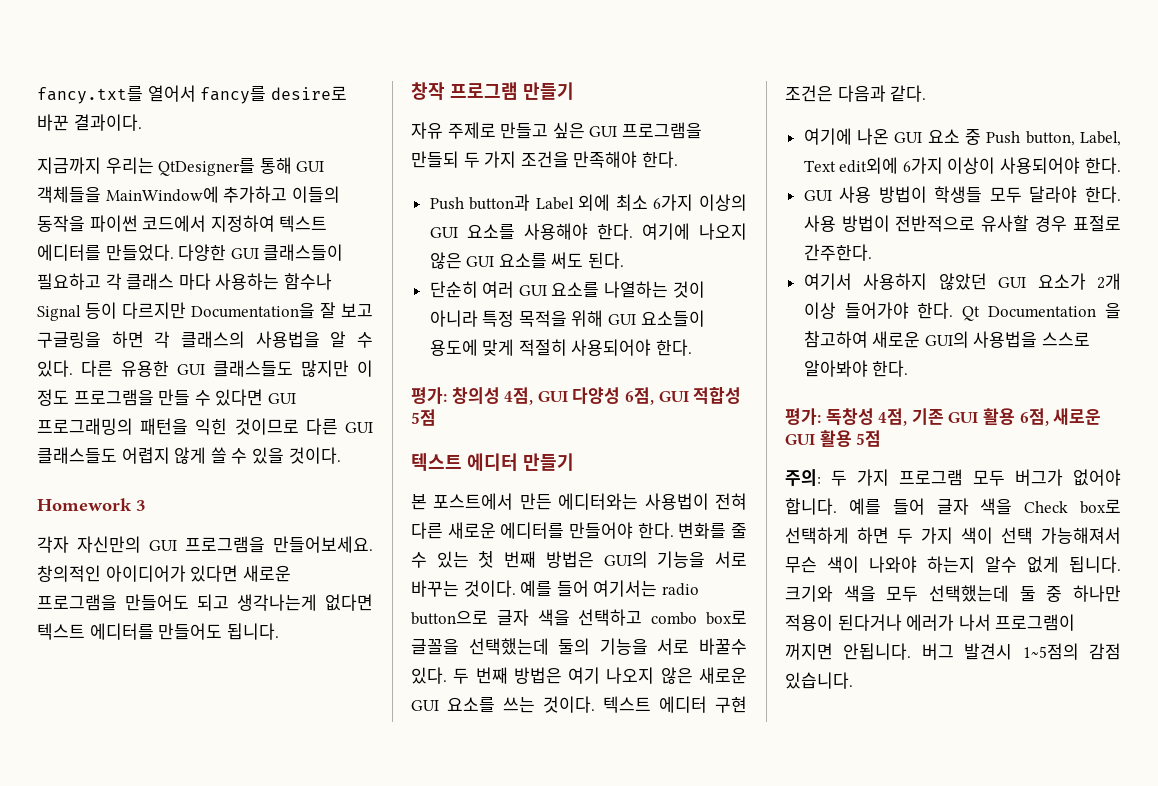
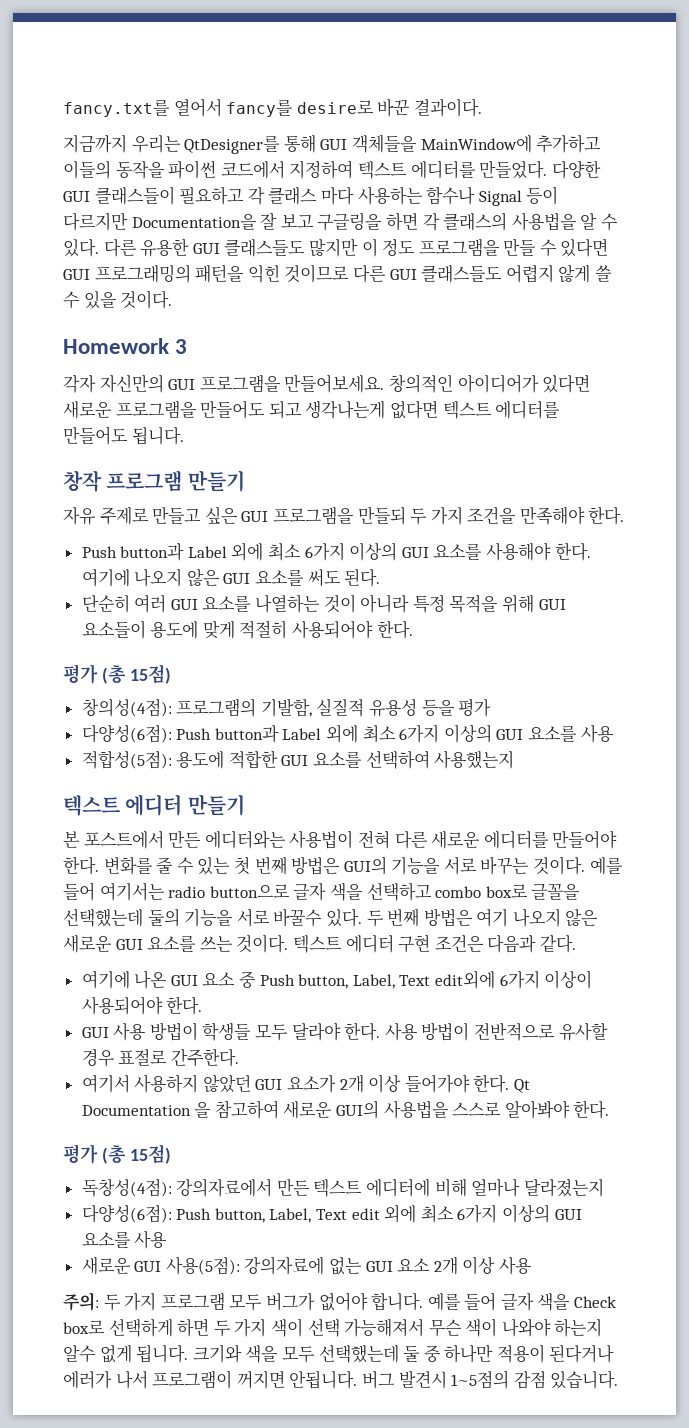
  단순히 여러 GUI 요소를 나열하는 것이 아니라 특정 목적을 위해 GUI 요소들이 용도에 맞게 적절히 사용되어야 한다.
- 평가: 창의성 4점, GUI 다양성 6점, GUI 적합성 5점
+ 평가 (총 15점)
+ 창의성(4점): 프로그램의 기발함, 실질적 유용성 등을 평가
+ 다양성(6점): Push button과 Label 외에 최소 6가지 이상의 GUI 요소를 사용
+ 적합성(5점): 용도에 적합한 GUI 요소를 선택하여 사용했는지
  Qt Documentation 을 참고하여 새로운 GUI의 사용법을 스스로 알아봐야 한다.
- 평가: 독창성 4점, 기존 GUI 활용 6점, 새로운 GUI 활용 5점
+ 평가 (총 15점)
+ 독창성(4점): 강의자료에서 만든 텍스트 에디터에 비해 얼마나 달라졌는지
+ 다양성(6점): Push button, Label, Text edit 외에 최소 6가지 이상의 GUI 요소를 사용
+ 새로운 GUI 사용(5점): 강의자료에 없는 GUI 요소 2개 이상 사용

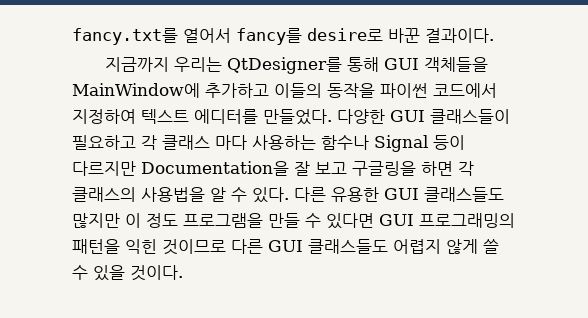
- Homework 3
- 각자 자신만의 GUI 프로그램을 만들어보세요. 창의적인 아이디어가 있다면 새로운 프로그램을 만들어도 되고 생각나는게 없다면 텍스트 에디터를 만들어도 됩니다.
- 창작 프로그램 만들기
- 자유 주제로 만들고 싶은 GUI 프로그램을 만들되 두 가지 조건을 만족해야 한다.
- Push button과 Label 외에 최소 6가지 이상의 GUI 요소를 사용해야 한다. 여기에 나오지 않은 GUI 요소를 써도 된다.
- 단순히 여러 GUI 요소를 나열하는 것이 아니라 특정 목적을 위해 GUI 요소들이 용도에 맞게 적절히 사용되어야 한다.
- 평가 (총 15점)
- 창의성(4점): 프로그램의 기발함, 실질적 유용성 등을 평가
- 다양성(6점): Push button과 Label 외에 최소 6가지 이상의 GUI 요소를 사용
- 적합성(5점): 용도에 적합한 GUI 요소를 선택하여 사용했는지
- 텍스트 에디터 만들기
- 본 포스트에서 만든 에디터와는 사용법이 전혀 다른 새로운 에디터를 만들어야 한다. 변화를 줄 수 있는 첫 번째 방법은 GUI의 기능을 서로 바꾸는 것이다. 예를 들어 여기서는 radio button으로 글자 색을 선택하고 combo box로 글꼴을 선택했는데 둘의 기능을 서로 바꿀수 있다. 두 번째 방법은 여기 나오지 않은 새로운 GUI 요소를 쓰는 것이다. 텍스트 에디터 구현 조건은 다음과 같다.
- 여기에 나온 GUI 요소 중 Push button, Label, Text edit외에 6가지 이상이 사용되어야 한다.
- GUI 사용 방법이 학생들 모두 달라야 한다. 사용 방법이 전반적으로 유사할 경우 표절로 간주한다.
- 여기서 사용하지 않았던 GUI 요소가 2개 이상 들어가야 한다. Qt Documentation 을 참고하여 새로운 GUI의 사용법을 스스로 알아봐야 한다.
- 평가 (총 15점)
- 독창성(4점): 강의자료에서 만든 텍스트 에디터에 비해 얼마나 달라졌는지
- 다양성(6점): Push button, Label, Text edit 외에 최소 6가지 이상의 GUI 요소를 사용
- 새로운 GUI 사용(5점): 강의자료에 없는 GUI 요소 2개 이상 사용
- 주의: 두 가지 프로그램 모두 버그가 없어야 합니다. 예를 들어 글자 색을 Check box로 선택하게 하면 두 가지 색이 선택 가능해져서 무슨 색이 나와야 하는지 알수 없게 됩니다. 크기와 색을 모두 선택했는데 둘 중 하나만 적용이 된다거나 에러가 나서 프로그램이 꺼지면 안됩니다. 버그 발견시 1~5점의 감점 있습니다.

